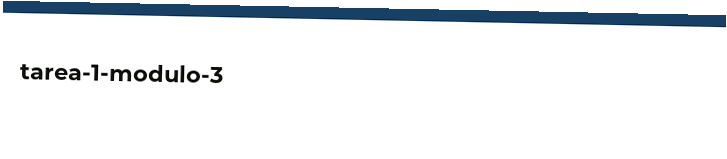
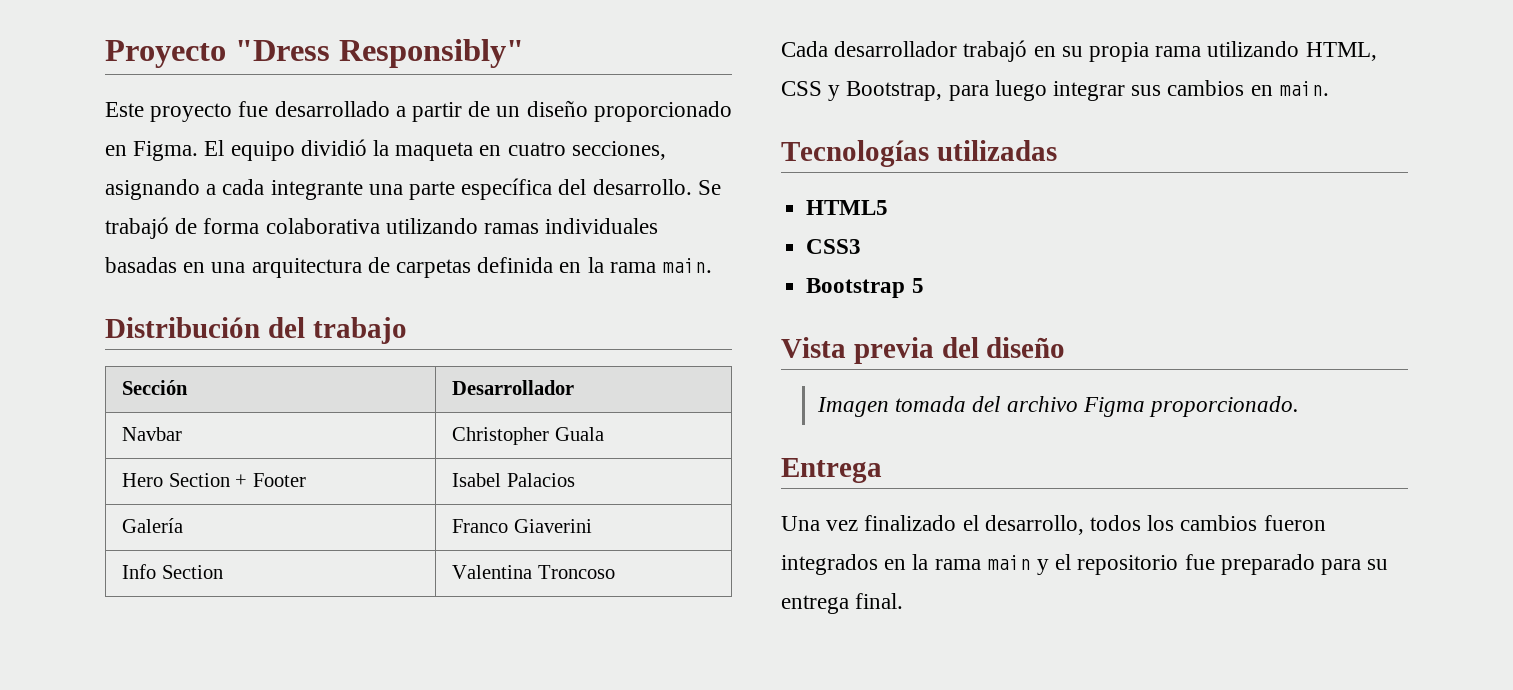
- tarea-1-modulo-3
+ Proyecto "Dress Responsibly"
+ Este proyecto fue desarrollado a partir de un diseño proporcionado en Figma. El equipo dividió la maqueta en cuatro secciones, asignando a cada integrante una parte específica del desarrollo. Se trabajó de forma colaborativa utilizando ramas individuales basadas en una arquitectura de carpetas definida en la rama main.
+ Distribución del trabajo
+ Sección | Desarrollador
+ Navbar | Christopher Guala
+ Hero Section + Footer | Isabel Palacios
+ Galería | Franco Giaverini
+ Info Section | Valentina Troncoso
+ Cada desarrollador trabajó en su propia rama utilizando HTML, CSS y Bootstrap, para luego integrar sus cambios en main.
+ Tecnologías utilizadas
+ HTML5
+ CSS3
+ Bootstrap 5
+ Vista previa del diseño
+ Imagen tomada del archivo Figma proporcionado.
+ Entrega
+ Una vez finalizado el desarrollo, todos los cambios fueron integrados en la rama main y el repositorio fue preparado para su entrega final.

